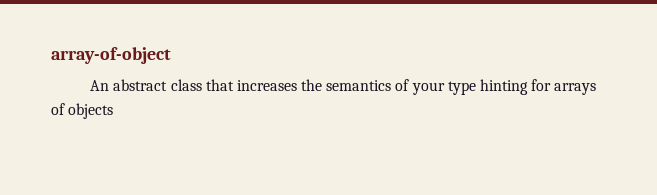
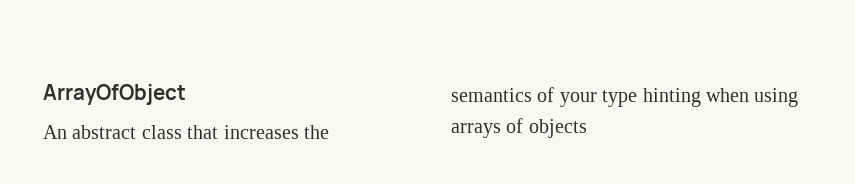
- array-of-object
+ ArrayOfObject
- An abstract class that increases the semantics of your type hinting for arrays of objects
+ An abstract class that increases the semantics of your type hinting when using arrays of objects

